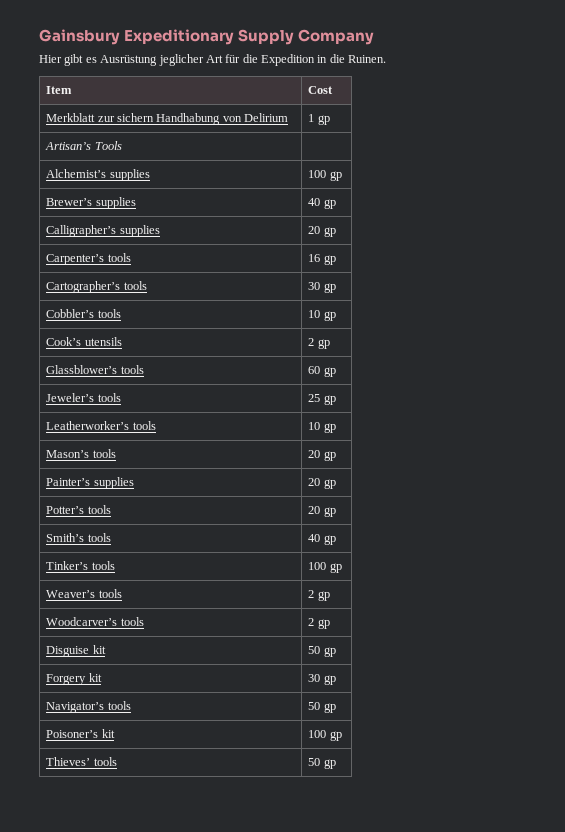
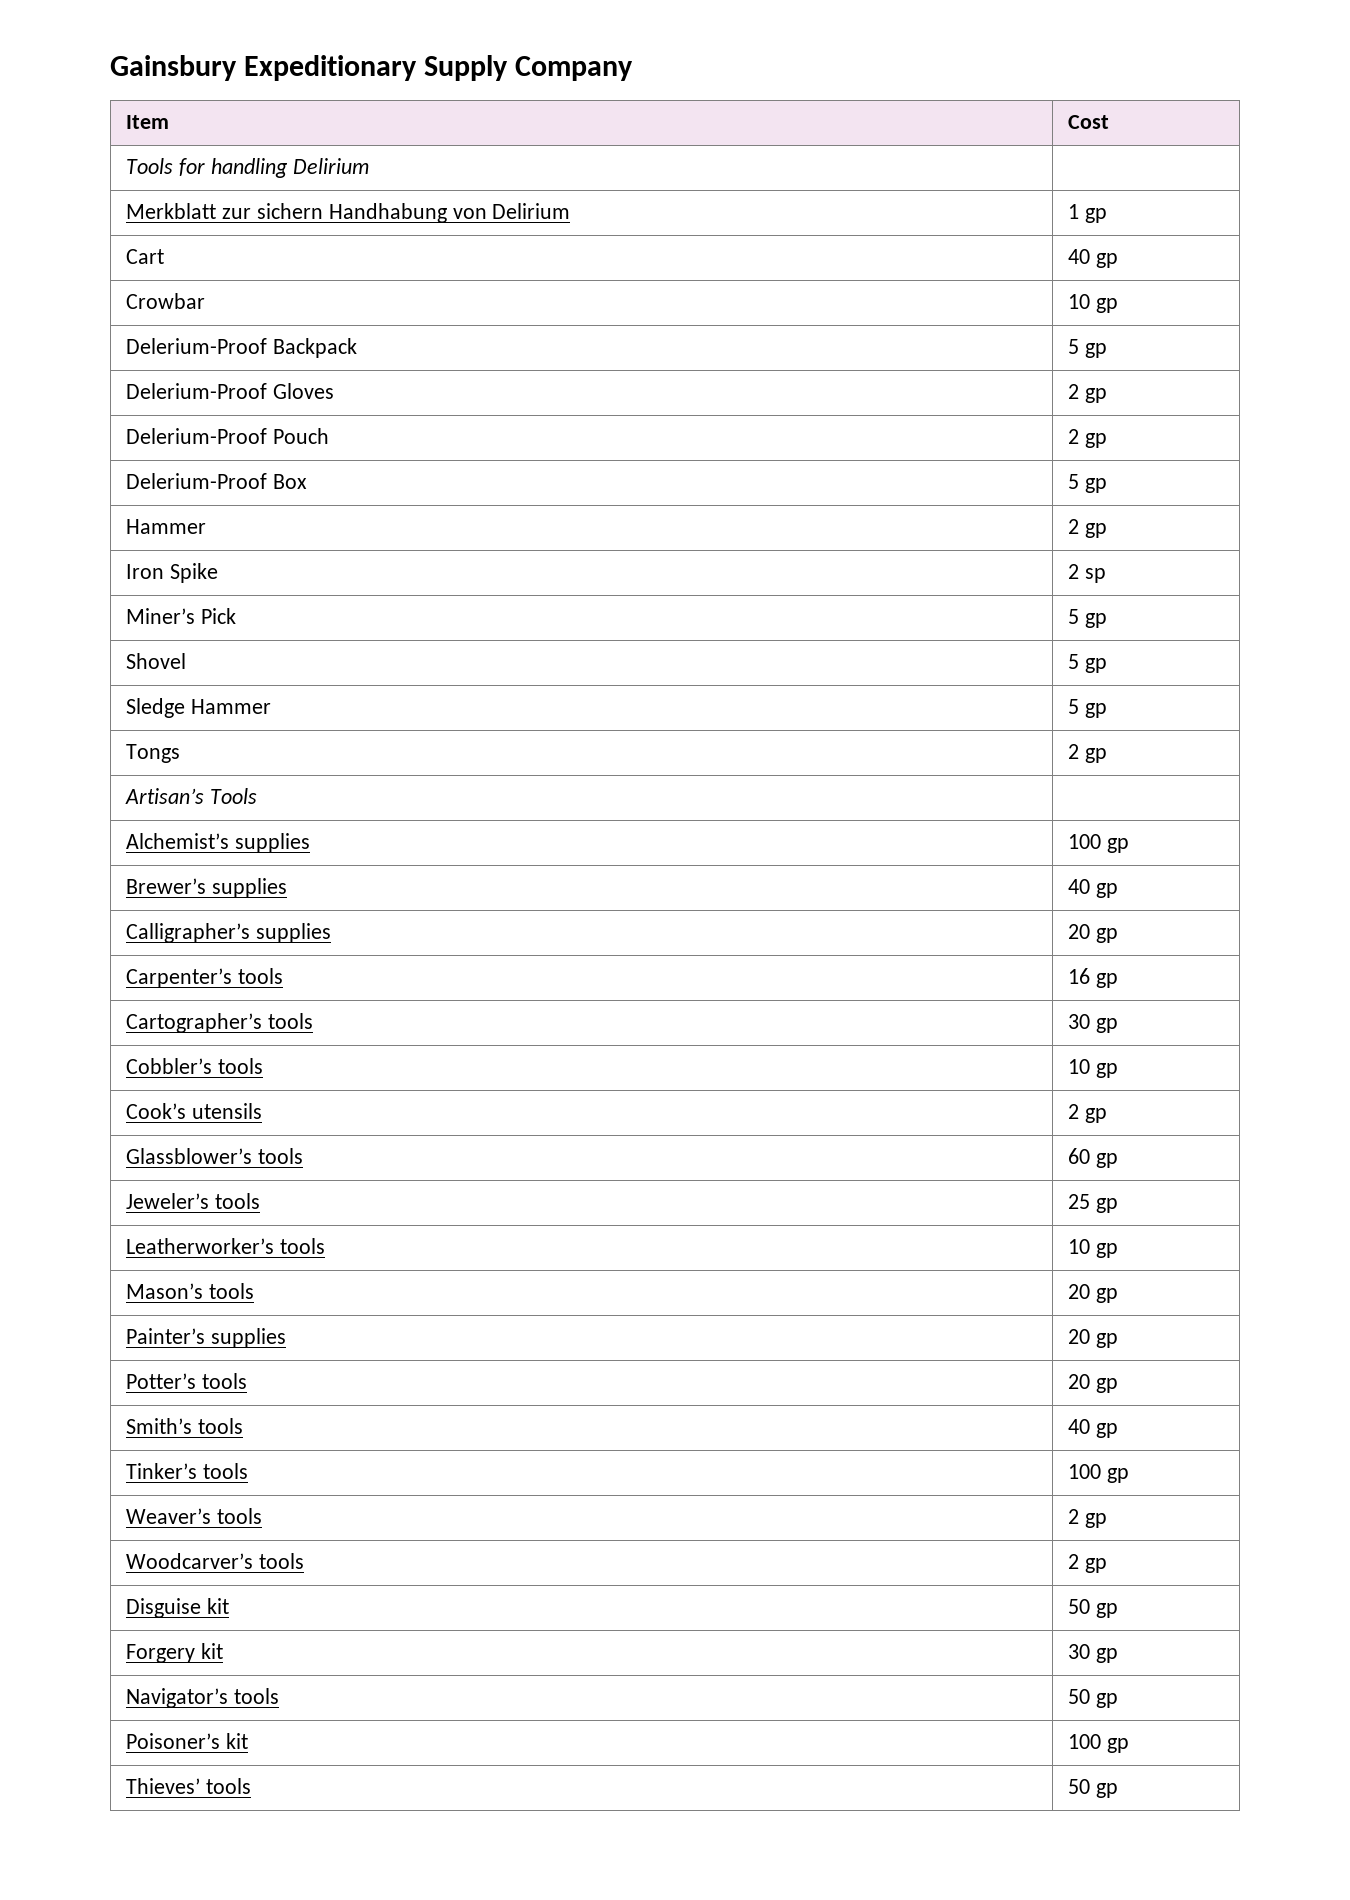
- Hier gibt es Ausrüstung jeglicher Art für die Expedition in die Ruinen.
  Item | Cost
+ Tools for handling Delirium |
+ Cart | 40 gp
+ Crowbar | 10 gp
+ Delerium-Proof Backpack | 5 gp
+ Delerium-Proof Gloves | 2 gp
+ Delerium-Proof Pouch | 2 gp
+ Delerium-Proof Box | 5 gp
+ Hammer | 2 gp
+ Iron Spike | 2 sp
+ Miner’s Pick | 5 gp
+ Shovel | 5 gp
+ Sledge Hammer | 5 gp
+ Tongs | 2 gp

